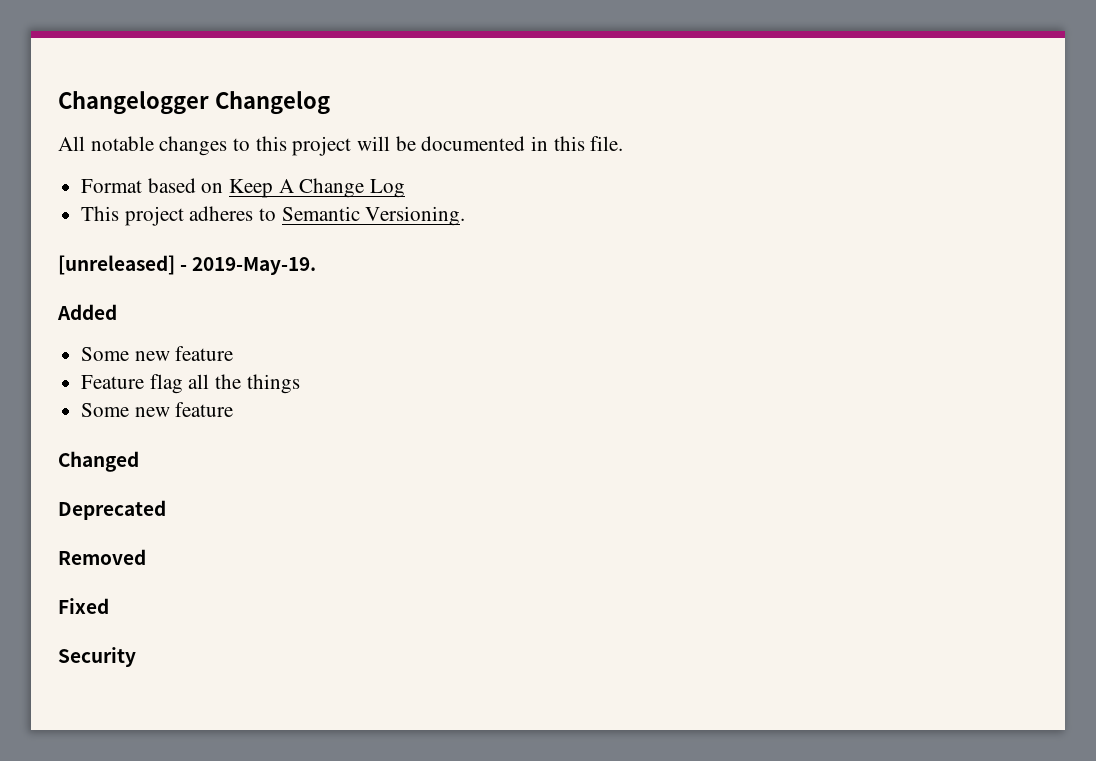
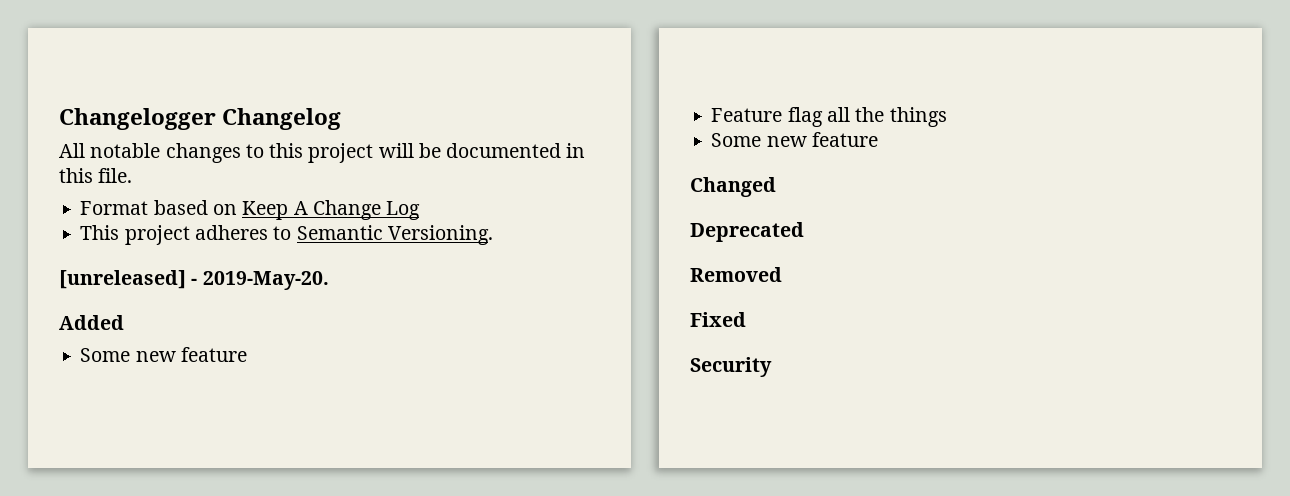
- [unreleased] - 2019-May-19.
+ [unreleased] - 2019-May-20.

